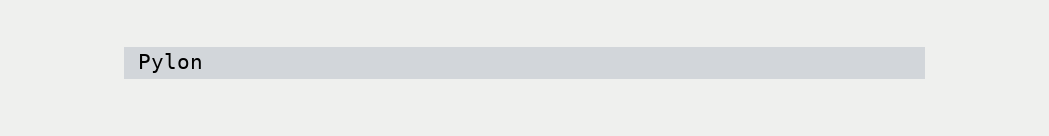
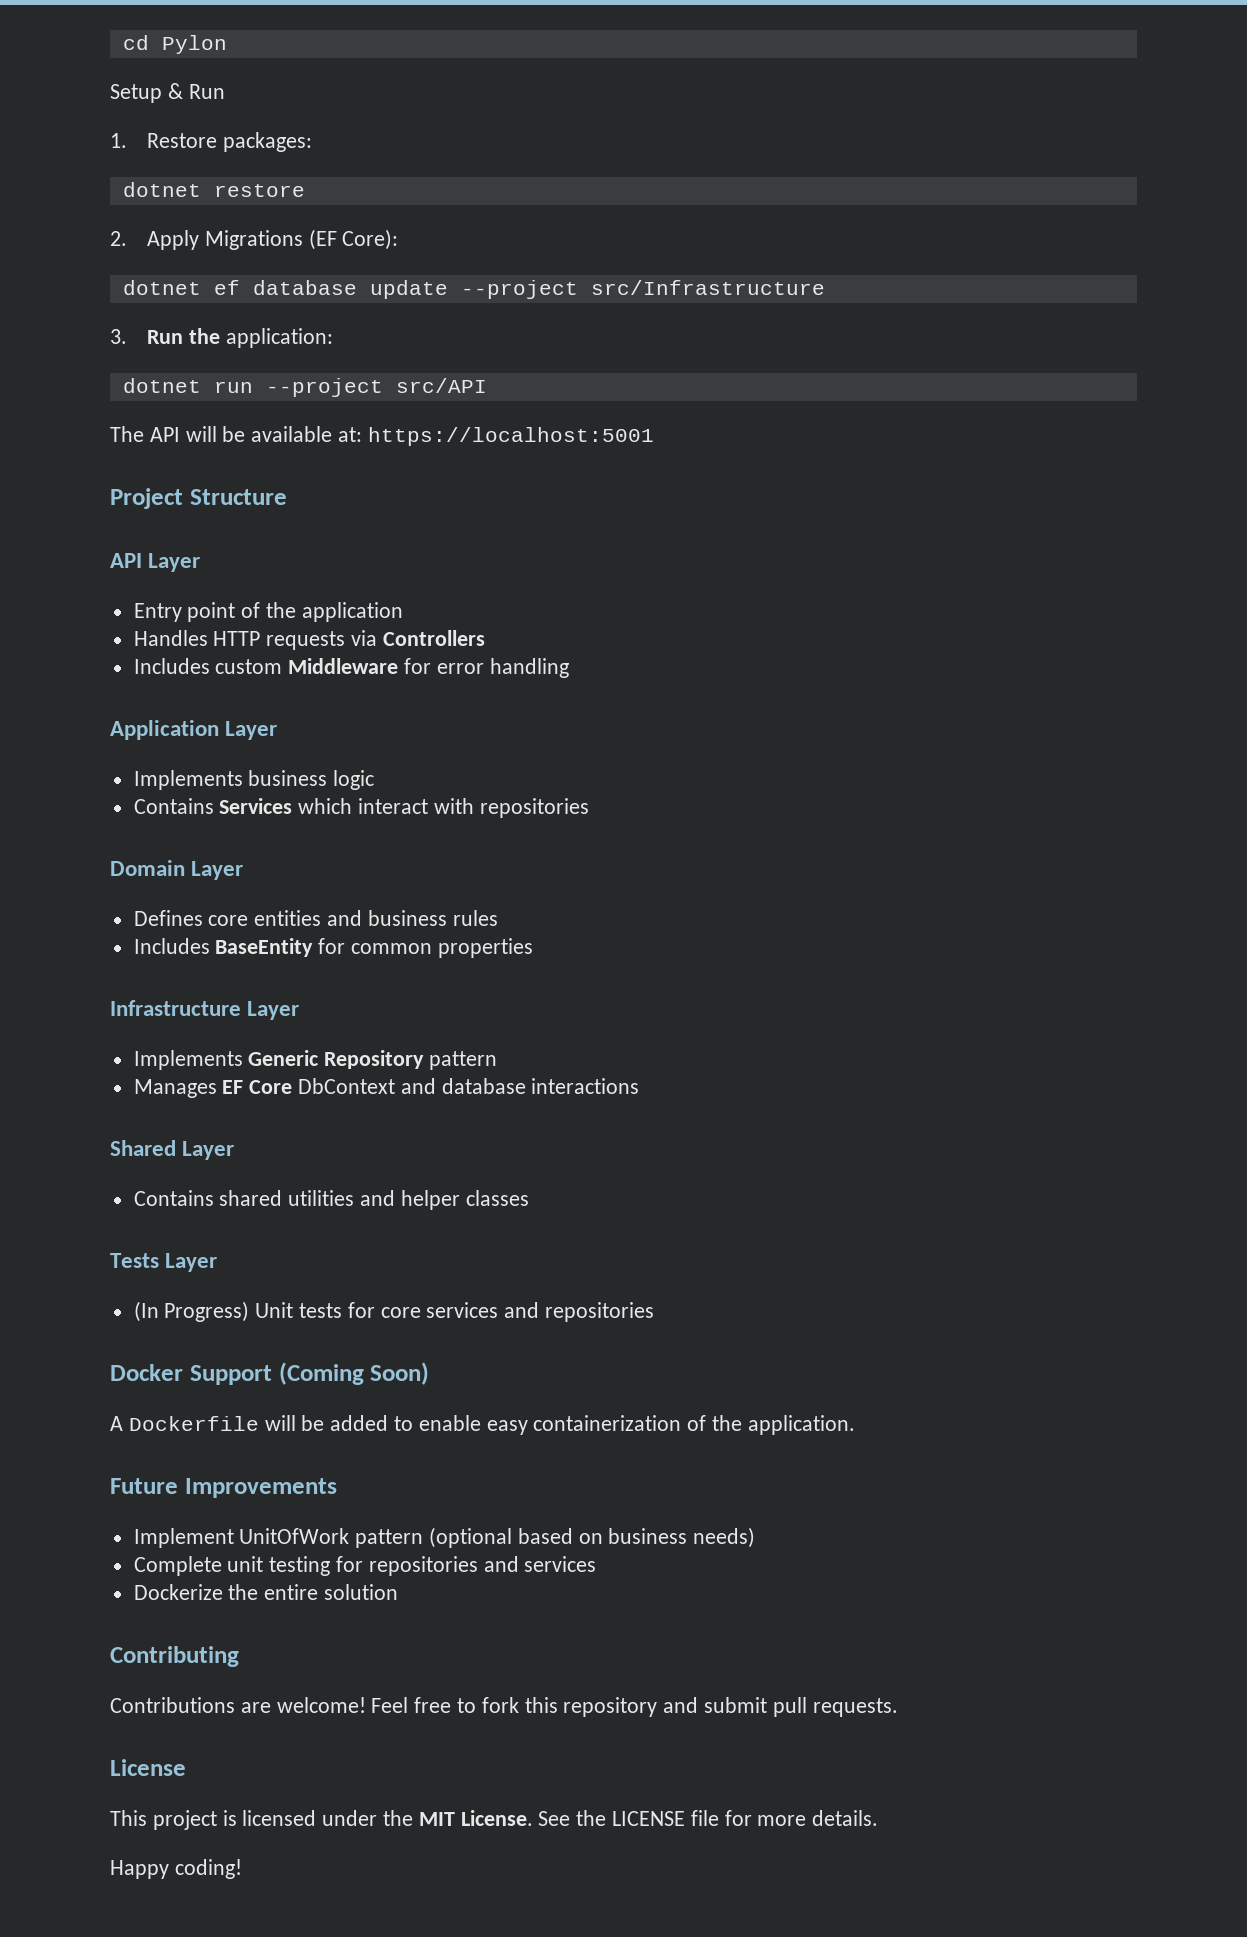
- Pylon
+ cd Pylon
+ Setup & Run
+ 1. Restore packages:
+ dotnet restore
+ 2. Apply Migrations (EF Core):
+ dotnet ef database update --project src/Infrastructure
+ 3. Run the application:
+ dotnet run --project src/API
+ The API will be available at: https://localhost:5001
+ Project Structure
+ API Layer
+ Entry point of the application
+ Handles HTTP requests via Controllers
+ Includes custom Middleware for error handling
+ Application Layer
+ Implements business logic
+ Contains Services which interact with repositories
+ Domain Layer
+ Defines core entities and business rules
+ Includes BaseEntity for common properties
+ Infrastructure Layer
+ Implements Generic Repository pattern
+ Manages EF Core DbContext and database interactions
+ Shared Layer
+ Contains shared utilities and helper classes
+ Tests Layer
+ (In Progress) Unit tests for core services and repositories
+ Docker Support (Coming Soon)
+ A Dockerfile will be added to enable easy containerization of the application.
+ Future Improvements
+ Implement UnitOfWork pattern (optional based on business needs)
+ Complete unit testing for repositories and services
+ Dockerize the entire solution
+ Contributing
+ Contributions are welcome! Feel free to fork this repository and submit pull requests.
+ License
+ This project is licensed under the MIT License. See the LICENSE file for more details.
+ Happy coding!

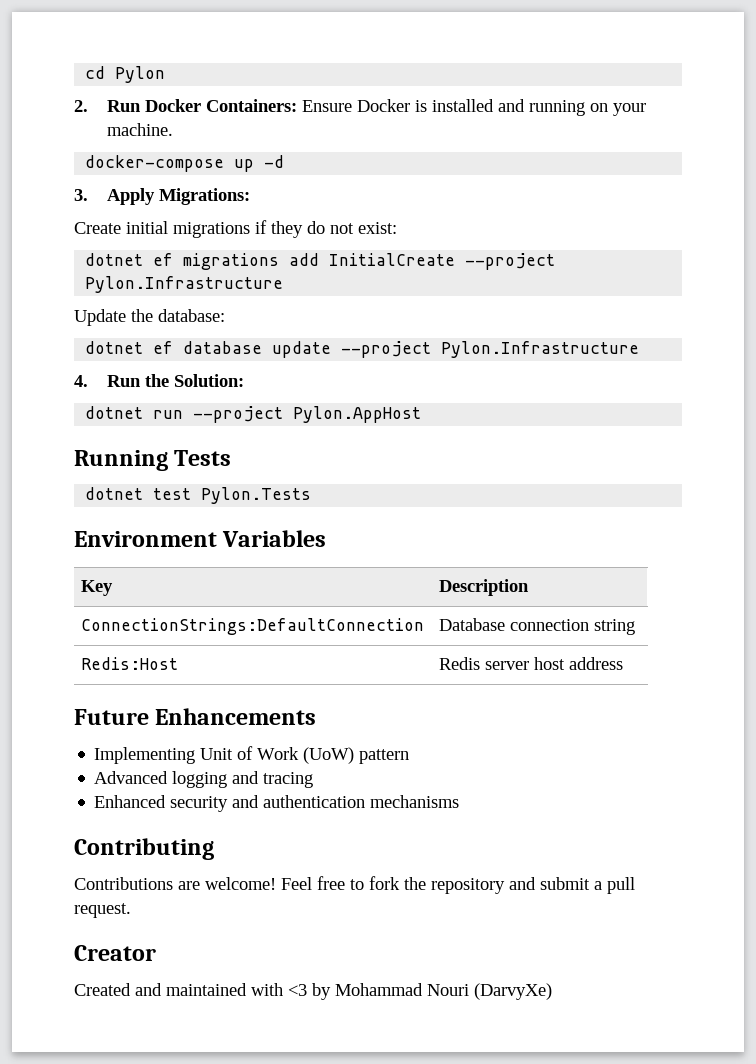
- Setup & Run
- 1. Restore packages:
- dotnet restore
- 2. Apply Migrations (EF Core):
+ 2. Run Docker Containers: Ensure Docker is installed and running on your machine.
+ docker-compose up -d
+ 3. Apply Migrations:
+ Create initial migrations if they do not exist:
+ dotnet ef migrations add InitialCreate --project Pylon.Infrastructure
+ Update the database:
- dotnet ef database update --project src/Infrastructure
- 3. Run the application:
+ dotnet ef database update --project Pylon.Infrastructure
+ 4. Run the Solution:
- dotnet run --project src/API
- The API will be available at: https://localhost:5001
- Project Structure
- API Layer
- Entry point of the application
- Handles HTTP requests via Controllers
- Includes custom Middleware for error handling
- Application Layer
- Implements business logic
- Contains Services which interact with repositories
- Domain Layer
- Defines core entities and business rules
- Includes BaseEntity for common properties
- Infrastructure Layer
- Implements Generic Repository pattern
- Manages EF Core DbContext and database interactions
- Shared Layer
- Contains shared utilities and helper classes
- Tests Layer
- (In Progress) Unit tests for core services and repositories
- Docker Support (Coming Soon)
- A Dockerfile will be added to enable easy containerization of the application.
- Future Improvements
- Implement UnitOfWork pattern (optional based on business needs)
- Complete unit testing for repositories and services
- Dockerize the entire solution
+ dotnet run --project Pylon.AppHost
+ Running Tests
+ dotnet test Pylon.Tests
+ Environment Variables
+ Key | Description
+ ConnectionStrings:DefaultConnection | Database connection string
+ Redis:Host | Redis server host address
+ Future Enhancements
+ Implementing Unit of Work (UoW) pattern
+ Advanced logging and tracing
+ Enhanced security and authentication mechanisms
- Feel free to fork this repository and submit pull requests.
- License
- This project is licensed under the MIT License. See the LICENSE file for more details.
- Happy coding!
+ Feel free to fork the repository and submit a pull request.
+ Creator
+ Created and maintained with <3 by Mohammad Nouri (DarvyXe)

